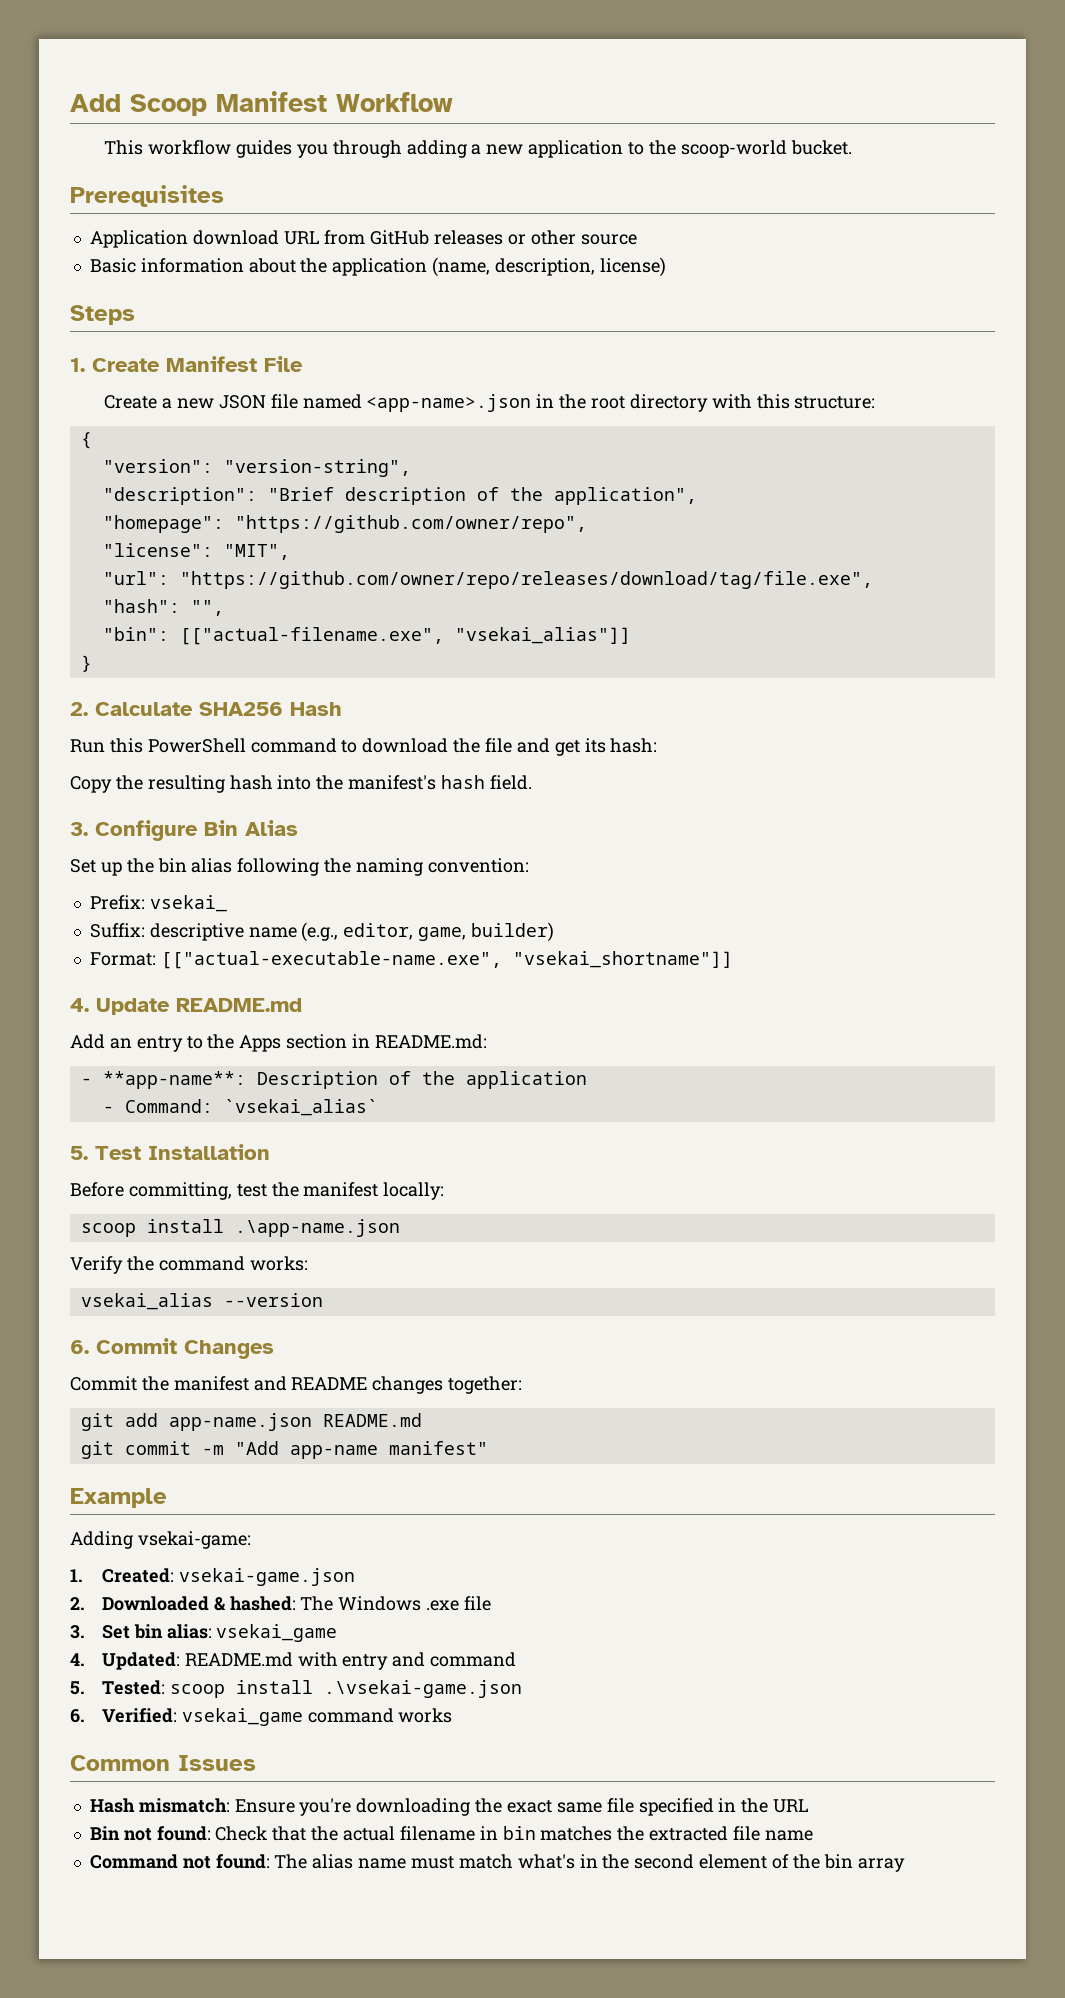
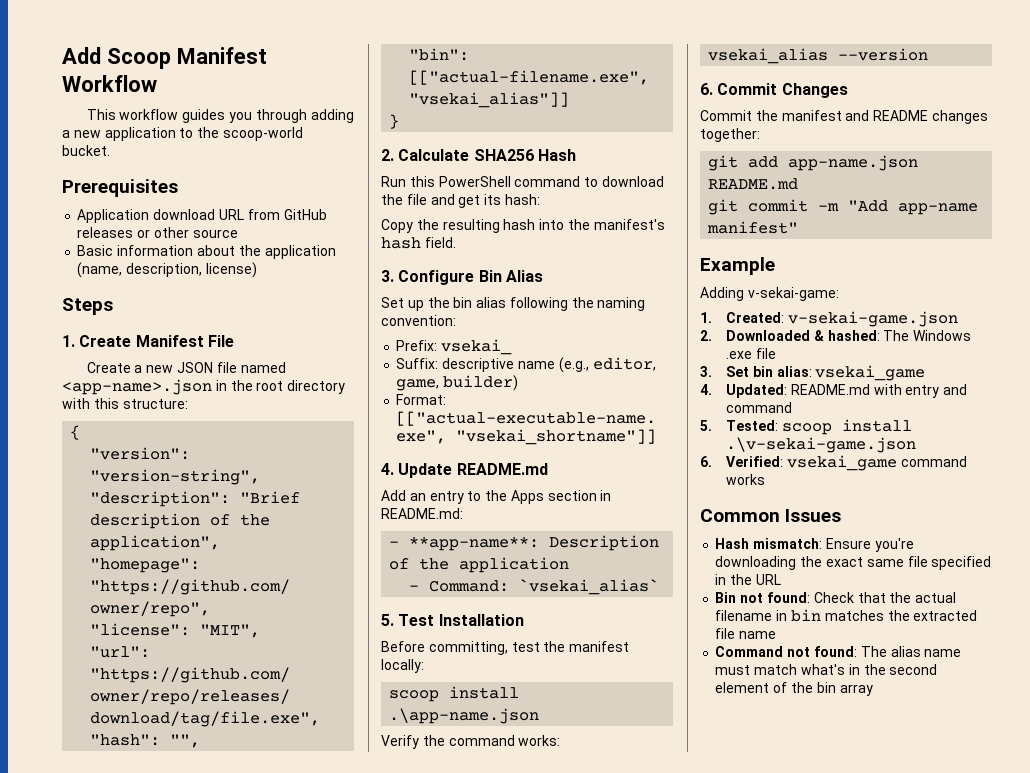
- Adding vsekai-game:
+ Adding v-sekai-game:
- 1. Created: vsekai-game.json
+ 1. Created: v-sekai-game.json
- 5. Tested: scoop install .\vsekai-game.json
+ 5. Tested: scoop install .\v-sekai-game.json

